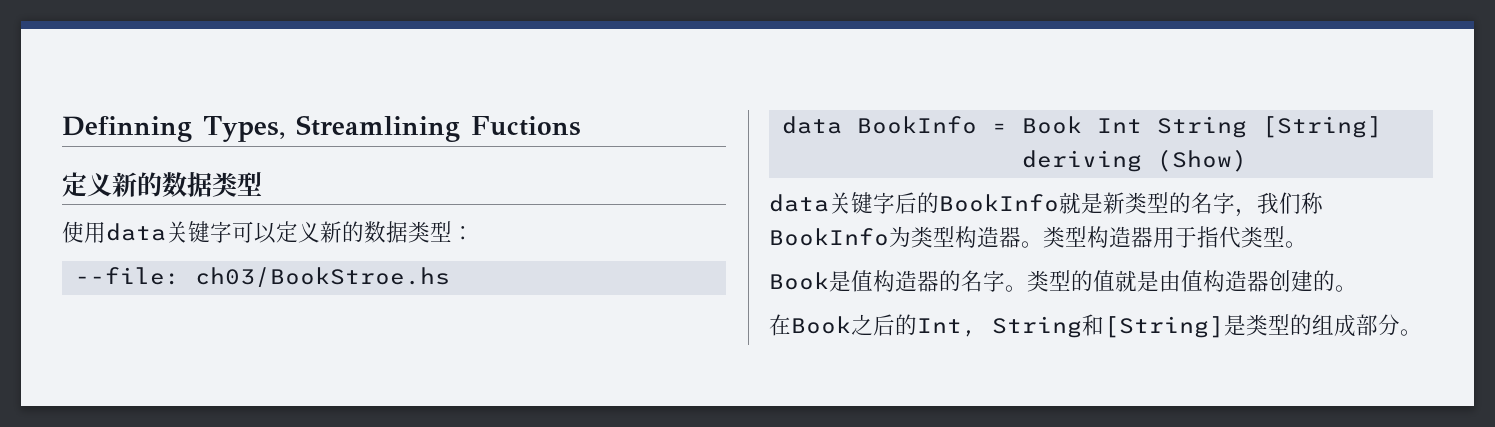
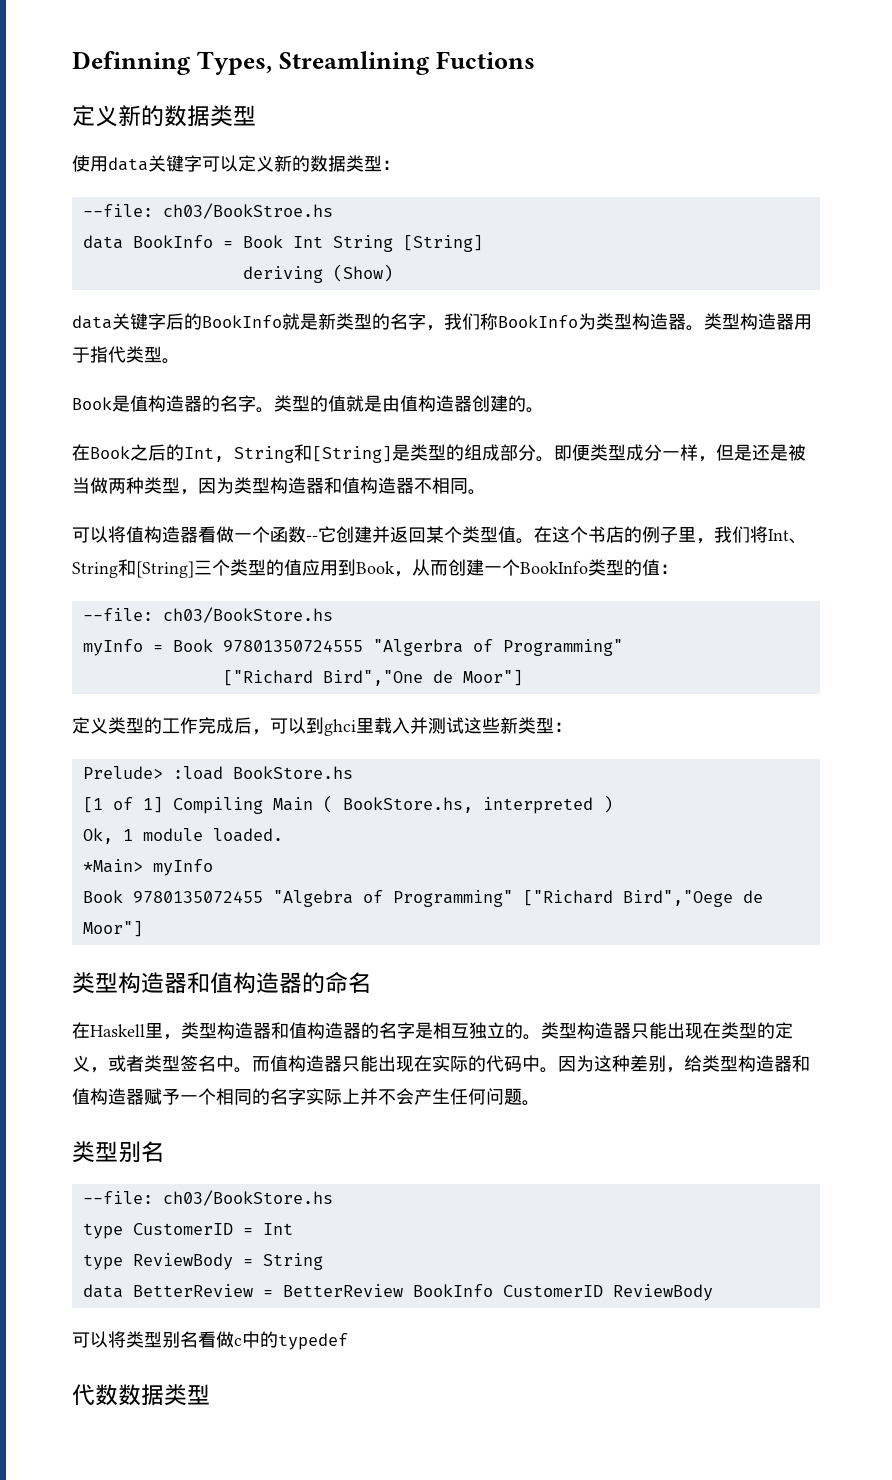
+ 即便类型成分一样，但是还是被当做两种类型，因为类型构造器和值构造器不相同。
+ 可以将值构造器看做一个函数--它创建并返回某个类型值。在这个书店的例子里，我们将Int、String和[String]三个类型的值应用到Book，从而创建一个BookInfo类型的值：
+ --file: ch03/BookStore.hs
+ myInfo = Book 97801350724555 "Algerbra of Programming"
+ ["Richard Bird","One de Moor"]
+ 定义类型的工作完成后，可以到ghci里载入并测试这些新类型：
+ Prelude> :load BookStore.hs
+ [1 of 1] Compiling Main ( BookStore.hs, interpreted )
+ Ok, 1 module loaded.
+ *Main> myInfo
+ Book 9780135072455 "Algebra of Programming" ["Richard Bird","Oege de Moor"]
+ 类型构造器和值构造器的命名
+ 在Haskell里，类型构造器和值构造器的名字是相互独立的。类型构造器只能出现在类型的定义，或者类型签名中。而值构造器只能出现在实际的代码中。因为这种差别，给类型构造器和值构造器赋予一个相同的名字实际上并不会产生任何问题。
+ 类型别名
+ --file: ch03/BookStore.hs
+ type CustomerID = Int
+ type ReviewBody = String
+ data BetterReview = BetterReview BookInfo CustomerID ReviewBody
+ 可以将类型别名看做c中的typedef
+ 代数数据类型

